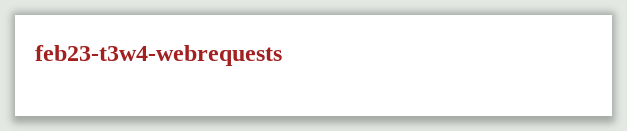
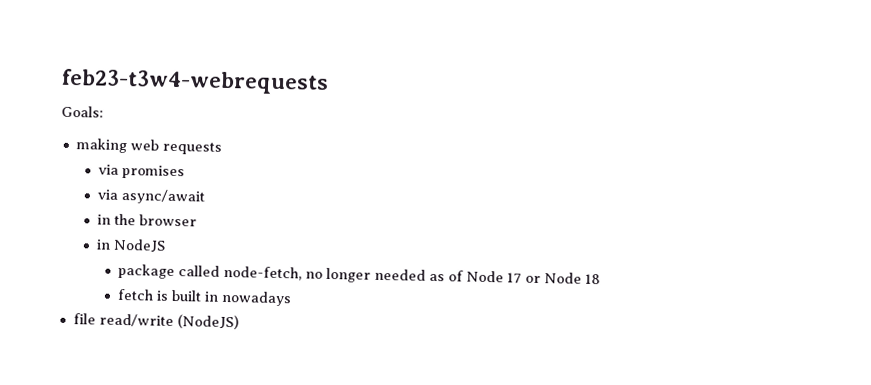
+ Goals:
+ making web requests
+ via promises
+ via async/await
+ in the browser
+ in NodeJS
+ package called node-fetch, no longer needed as of Node 17 or Node 18
+ fetch is built in nowadays
+ file read/write (NodeJS)

